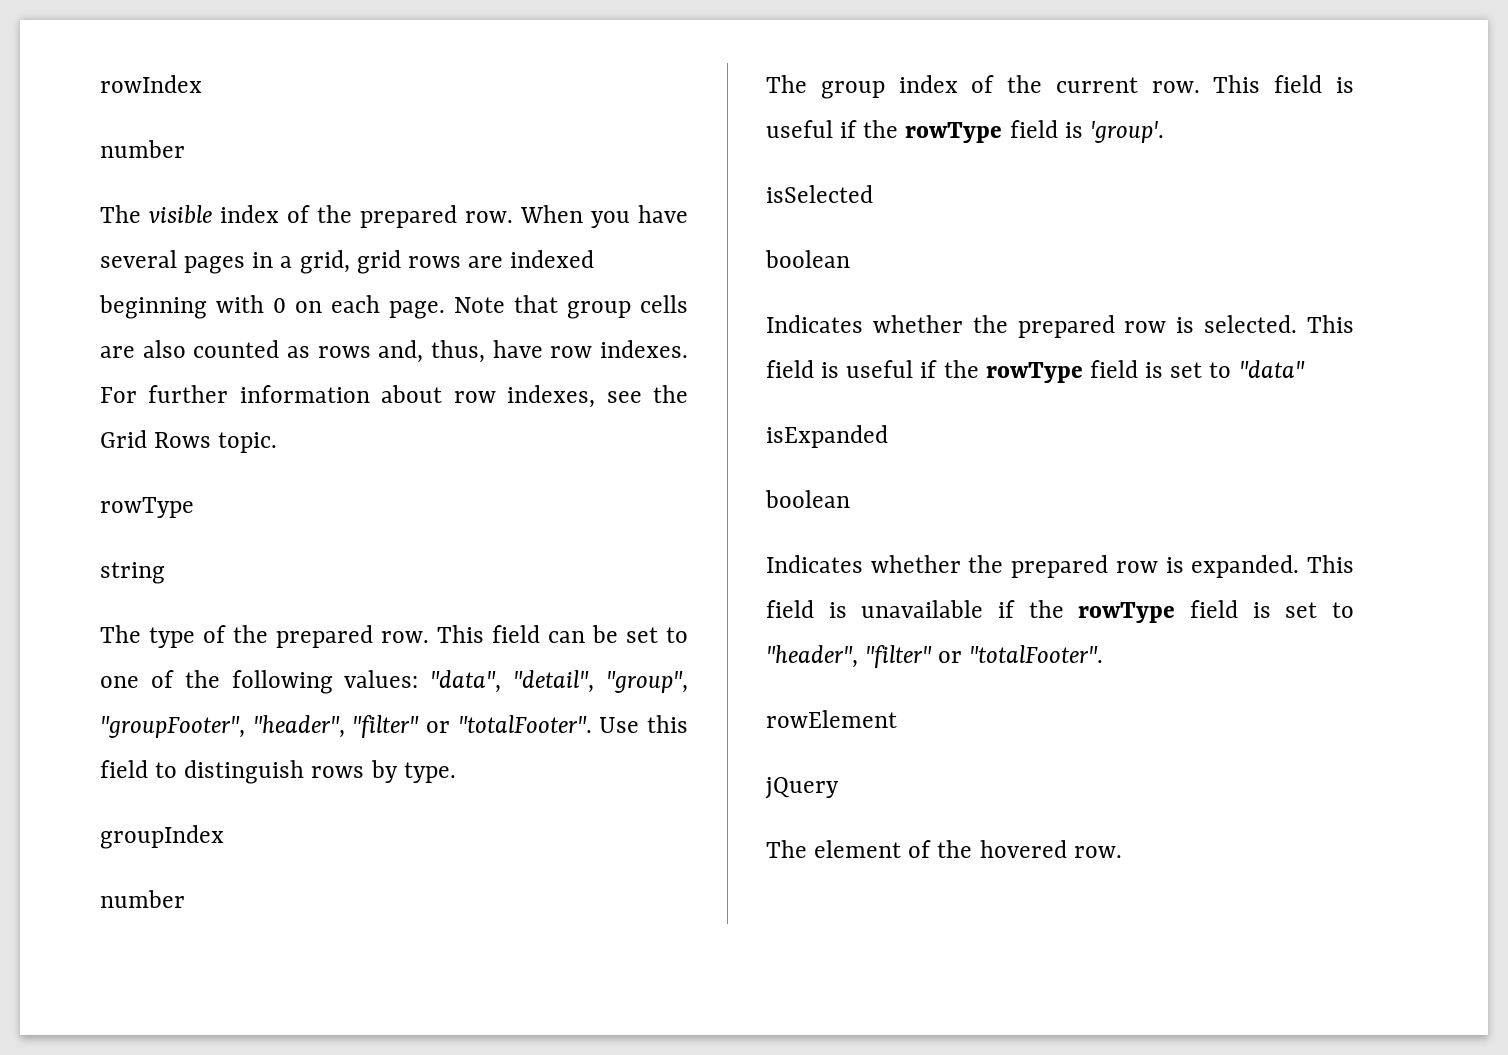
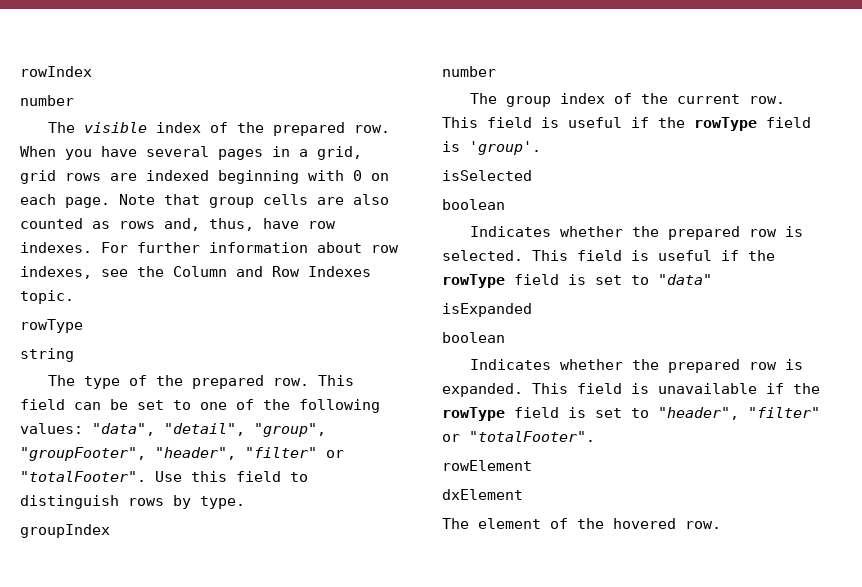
- For further information about row indexes, see the Grid Rows topic.
+ For further information about row indexes, see the Column and Row Indexes topic.
- jQuery
+ dxElement

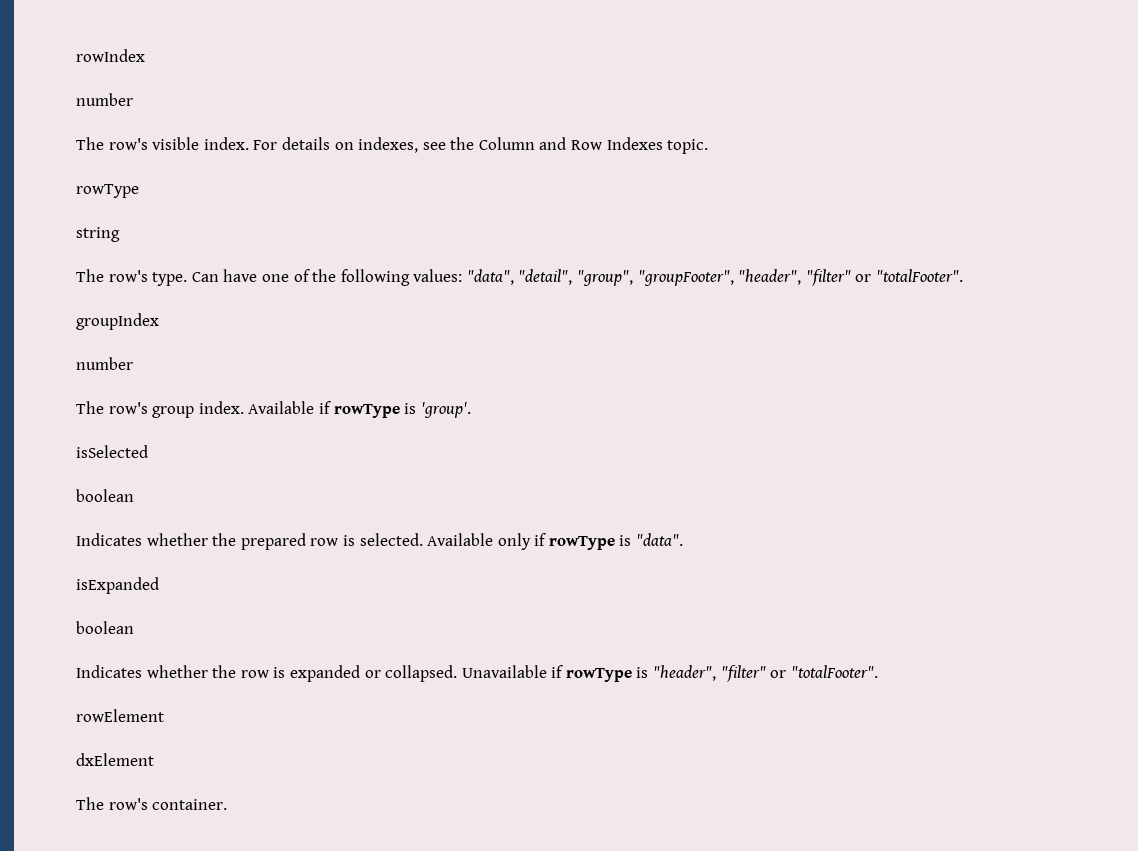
- The visible index of the prepared row. When you have several pages in a grid, grid rows are indexed beginning with 0 on each page. Note that group cells are also counted as rows and, thus, have row indexes. For further information about row indexes, see the Column and Row Indexes topic.
+ The row's visible index. For details on indexes, see the Column and Row Indexes topic.
- The type of the prepared row. This field can be set to one of the following values: "data", "detail", "group", "groupFooter", "header", "filter" or "totalFooter". Use this field to distinguish rows by type.
+ The row's type. Can have one of the following values: "data", "detail", "group", "groupFooter", "header", "filter" or "totalFooter".
  groupIndex
  number
- The group index of the current row. This field is useful if the rowType field is 'group'.
+ The row's group index. Available if rowType is 'group'.
- This field is useful if the rowType field is set to "data"
+ Available only if rowType is "data".
- Indicates whether the prepared row is expanded. This field is unavailable if the rowType field is set to "header", "filter" or "totalFooter".
+ Indicates whether the row is expanded or collapsed. Unavailable if rowType is "header", "filter" or "totalFooter".
- The element of the hovered row.
+ The row's container.

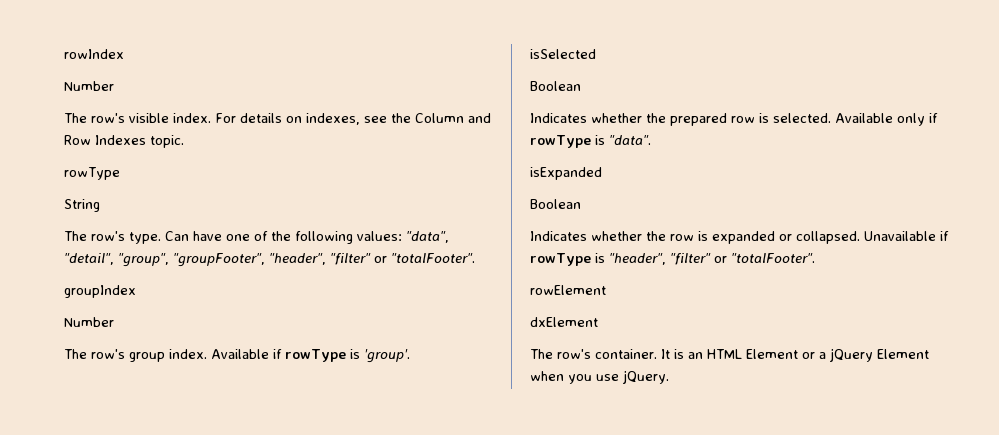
  rowIndex
- number
+ Number
- string
+ String
  groupIndex
- number
+ Number
  isSelected
- boolean
+ Boolean
  isExpanded
- boolean
+ Boolean
+ It is an HTML Element or a jQuery Element when you use jQuery.

